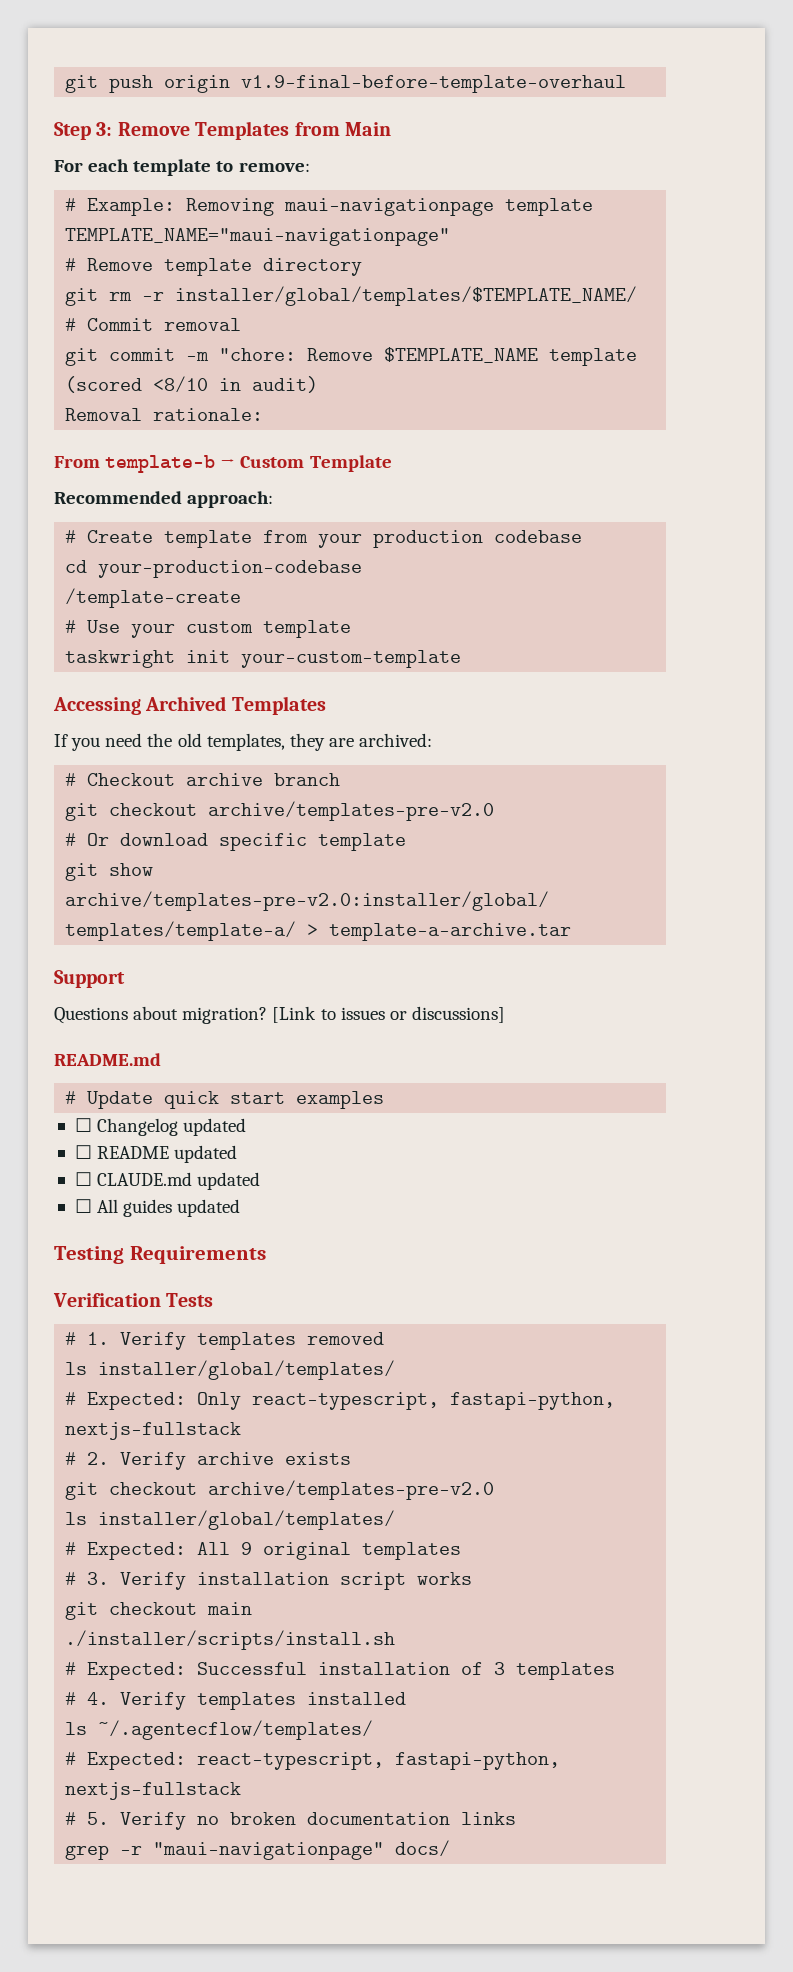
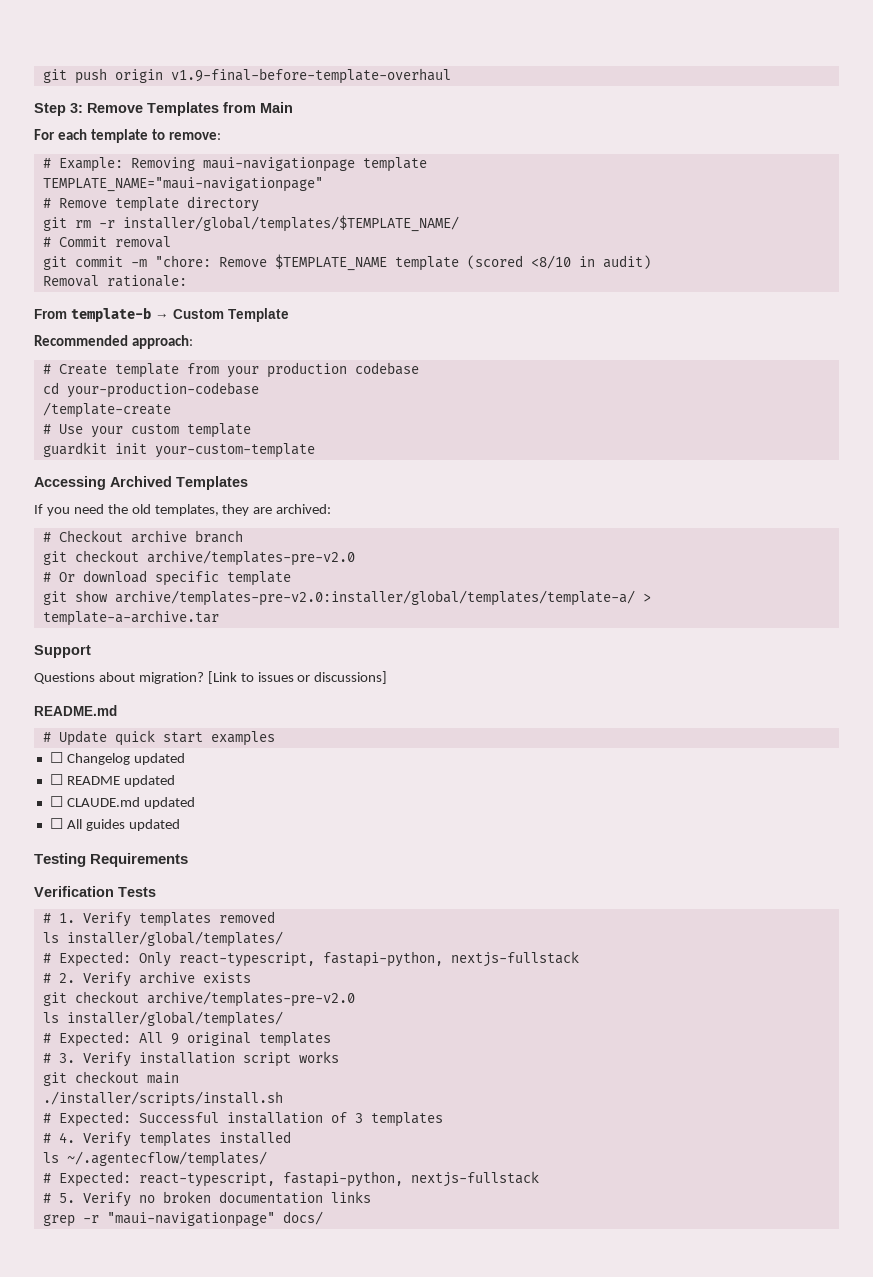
- taskwright init your-custom-template
+ guardkit init your-custom-template

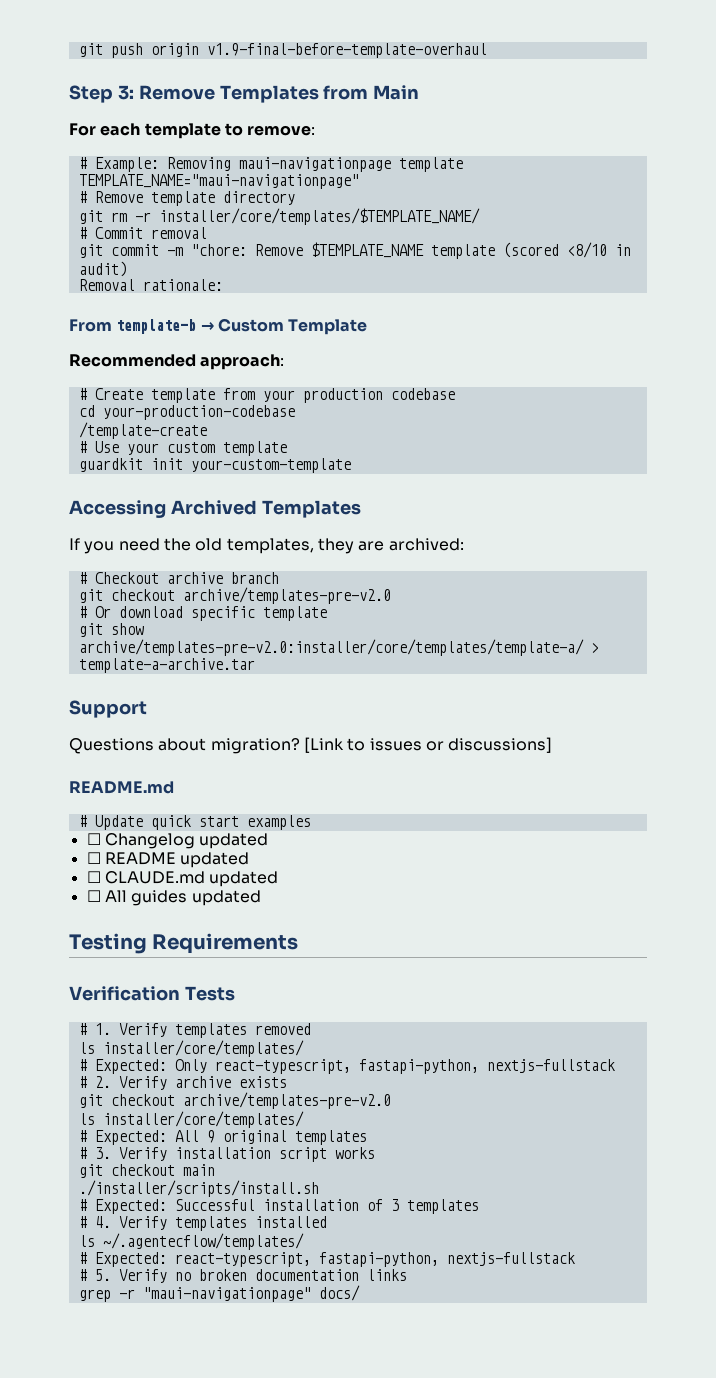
- git rm -r installer/global/templates/$TEMPLATE_NAME/
+ git rm -r installer/core/templates/$TEMPLATE_NAME/
- git show archive/templates-pre-v2.0:installer/global/templates/template-a/ > template-a-archive.tar
+ git show archive/templates-pre-v2.0:installer/core/templates/template-a/ > template-a-archive.tar
  # 1. Verify templates removed
- ls installer/global/templates/
+ ls installer/core/templates/
  # 2. Verify archive exists
  git checkout archive/templates-pre-v2.0
- ls installer/global/templates/
+ ls installer/core/templates/

